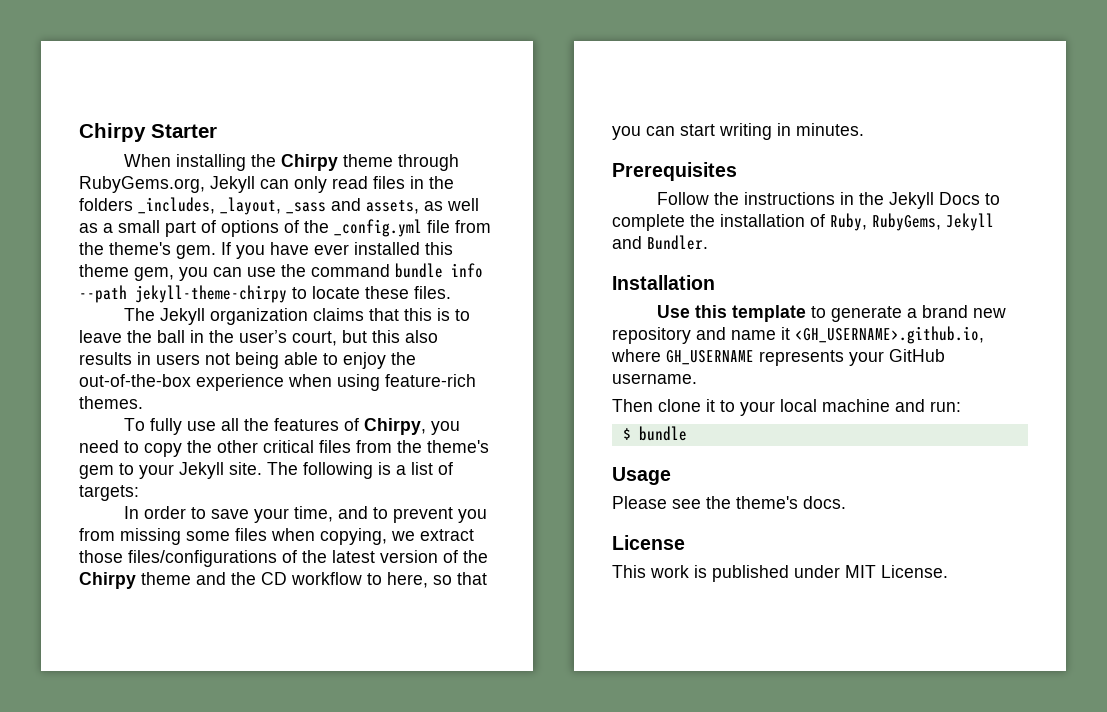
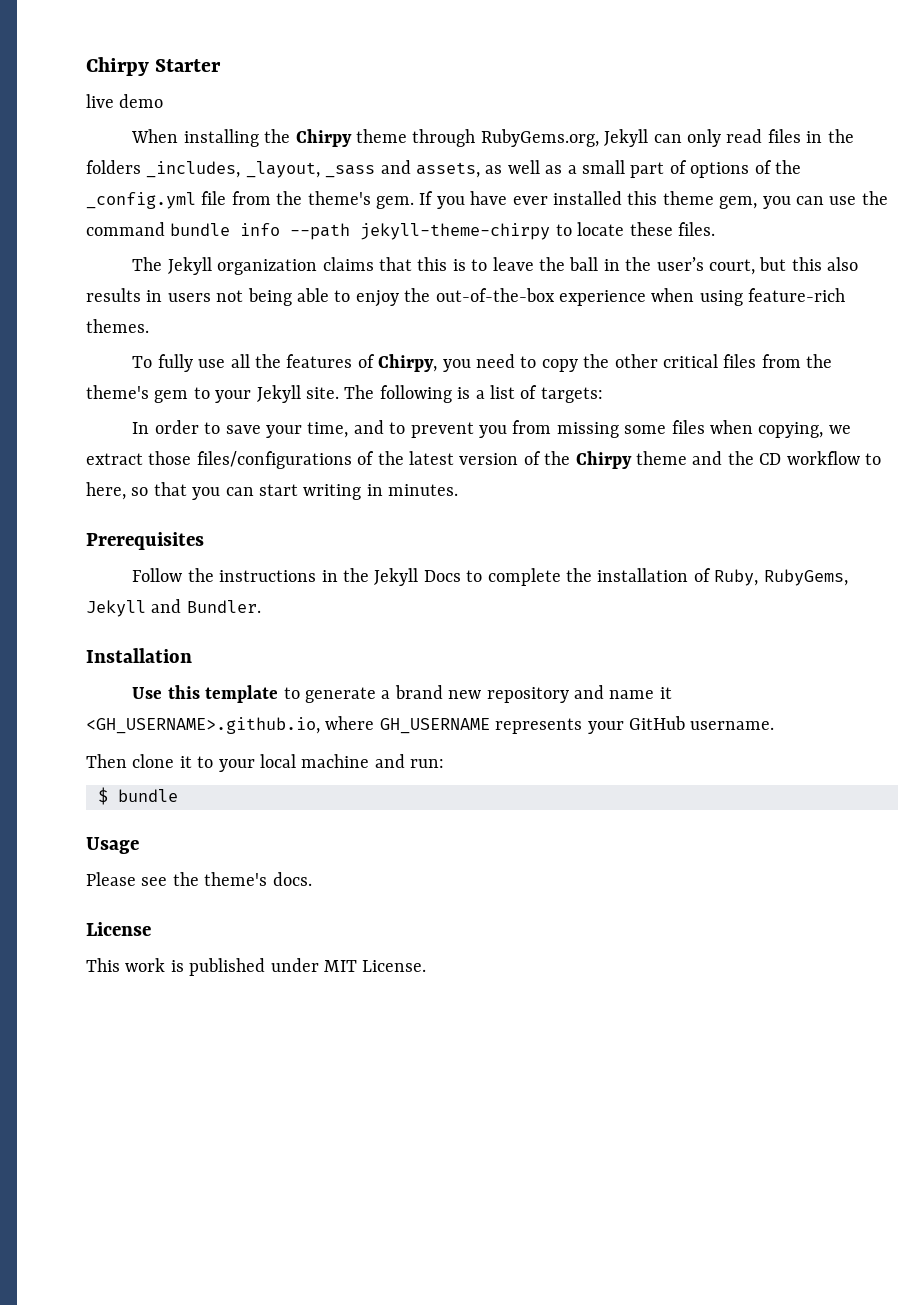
+ live demo

